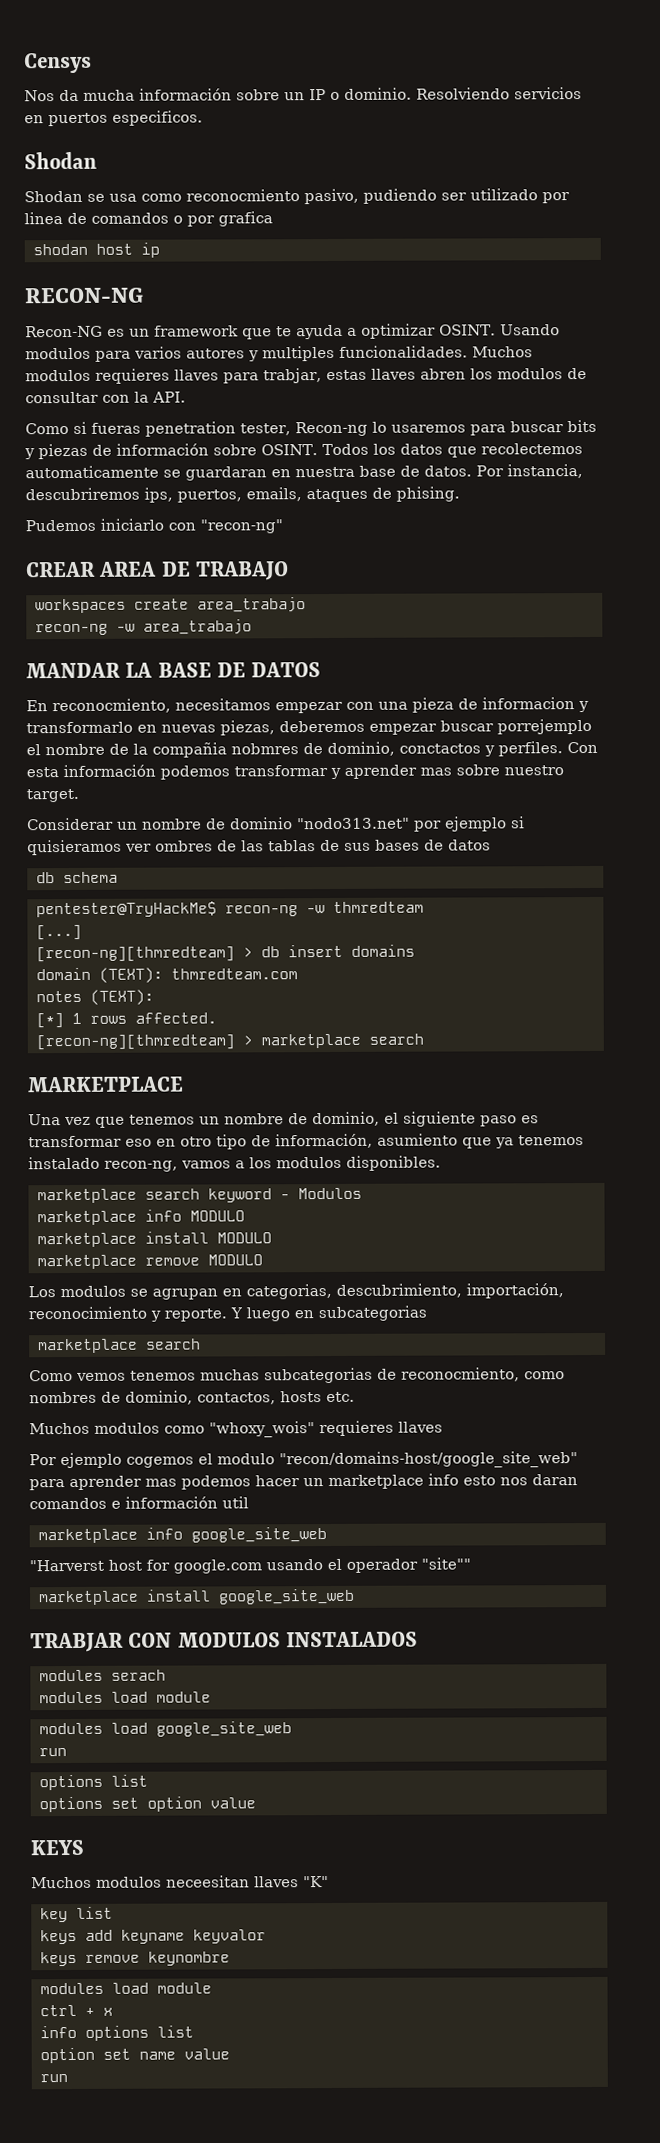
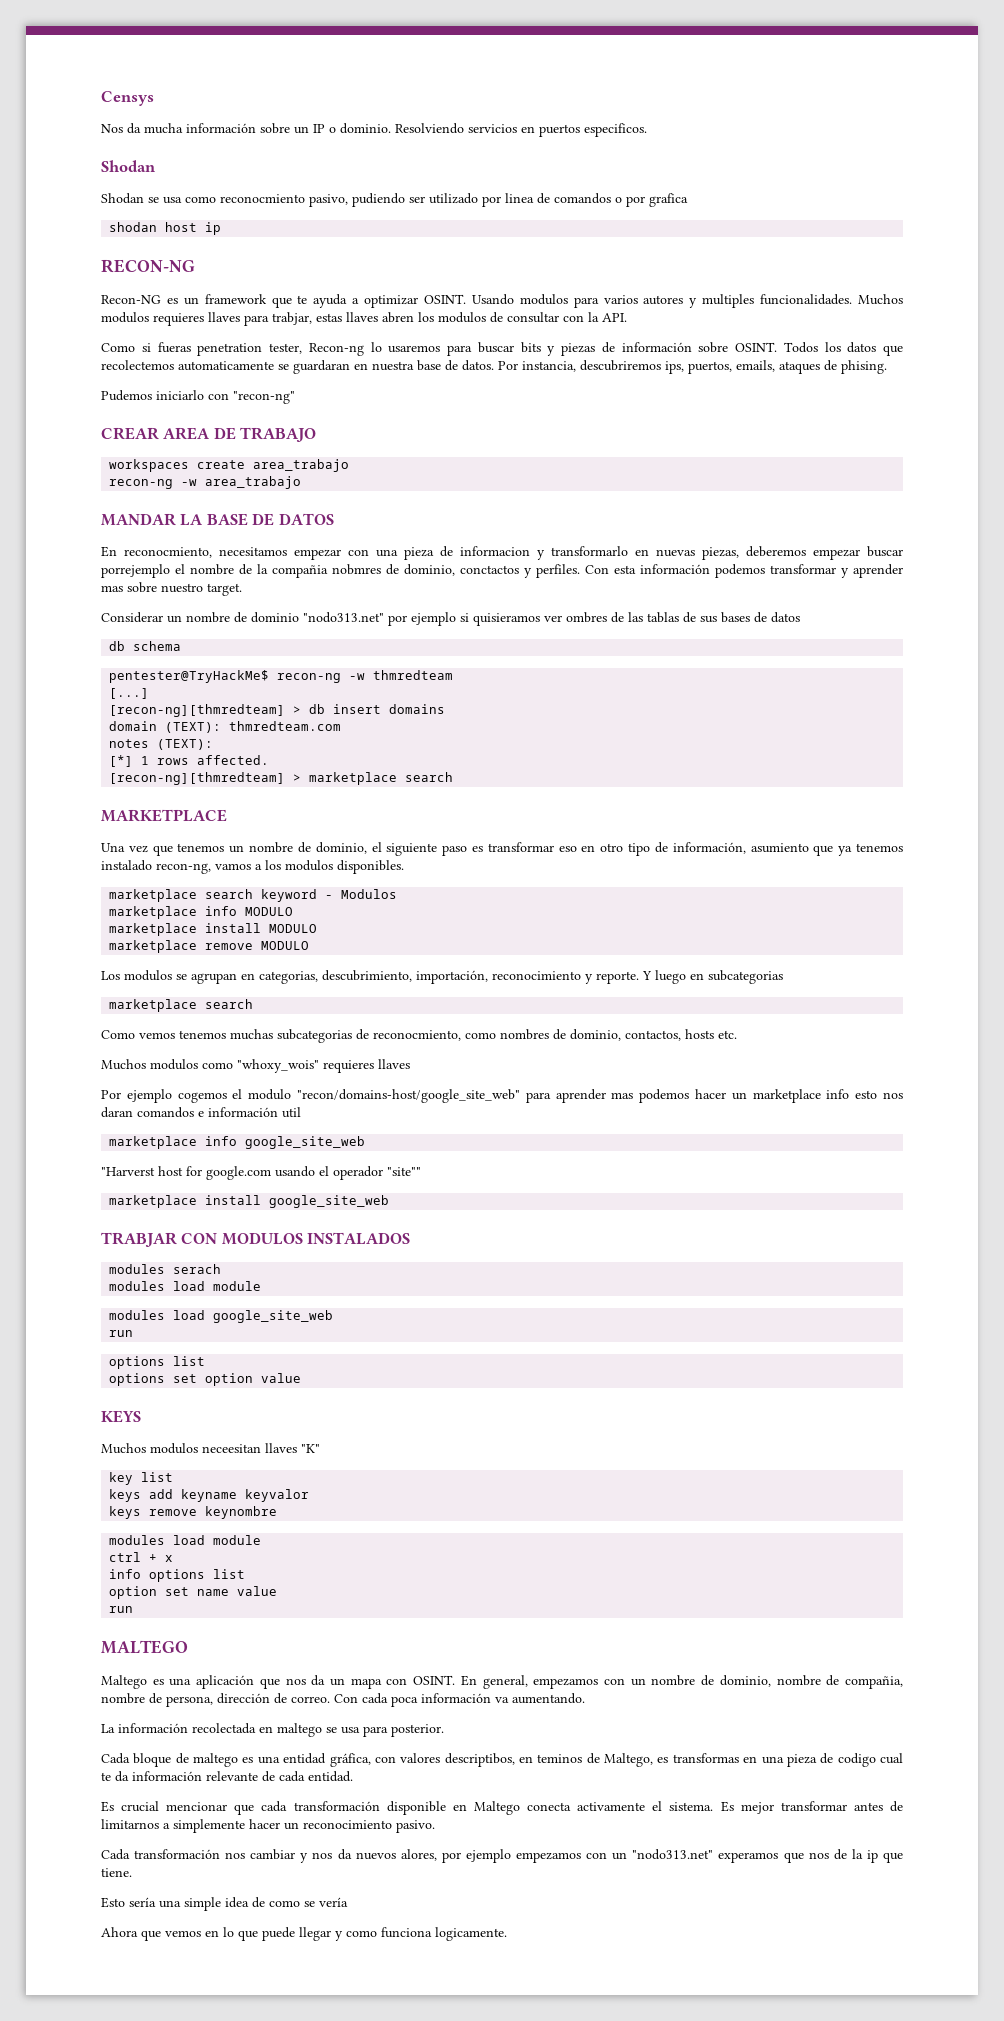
+ MALTEGO
+ Maltego es una aplicación que nos da un mapa con OSINT. En general, empezamos con un nombre de dominio, nombre de compañia, nombre de persona, dirección de correo. Con cada poca información va aumentando.
+ La información recolectada en maltego se usa para posterior.
+ Cada bloque de maltego es una entidad gráfica, con valores descriptibos, en teminos de Maltego, es transformas en una pieza de codigo cual te da información relevante de cada entidad.
+ Es crucial mencionar que cada transformación disponible en Maltego conecta activamente el sistema. Es mejor transformar antes de limitarnos a simplemente hacer un reconocimiento pasivo.
+ Cada transformación nos cambiar y nos da nuevos alores, por ejemplo empezamos con un "nodo313.net" experamos que nos de la ip que tiene.
+ Esto sería una simple idea de como se vería
+ Ahora que vemos en lo que puede llegar y como funciona logicamente.

